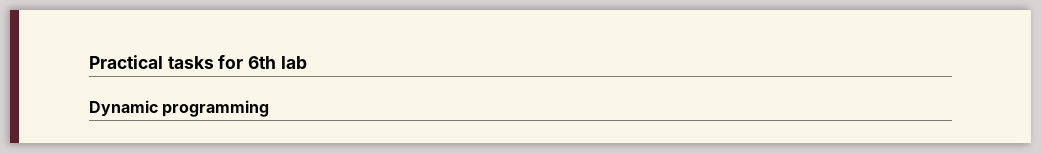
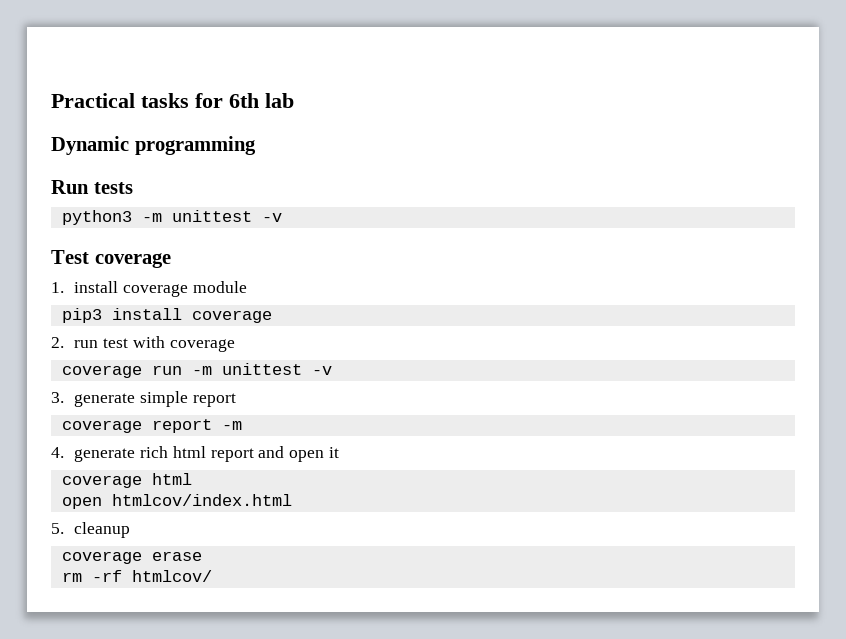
+ Run tests
+ python3 -m unittest -v
+ Test coverage
+ 1. install coverage module
+ pip3 install coverage
+ 2. run test with coverage
+ coverage run -m unittest -v
+ 3. generate simple report
+ coverage report -m
+ 4. generate rich html report and open it
+ coverage html
+ open htmlcov/index.html
+ 5. cleanup
+ coverage erase
+ rm -rf htmlcov/

